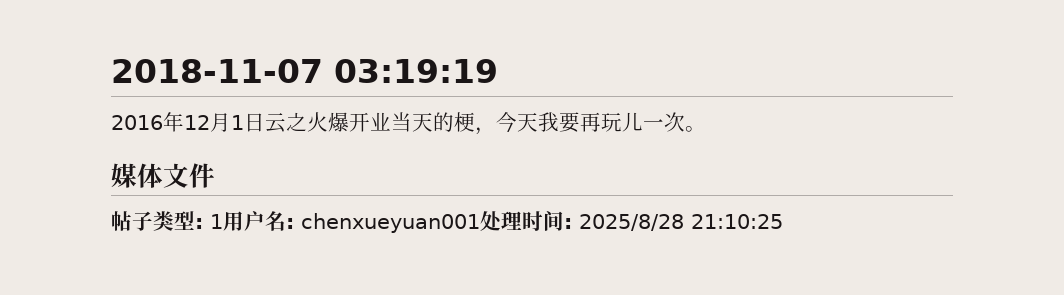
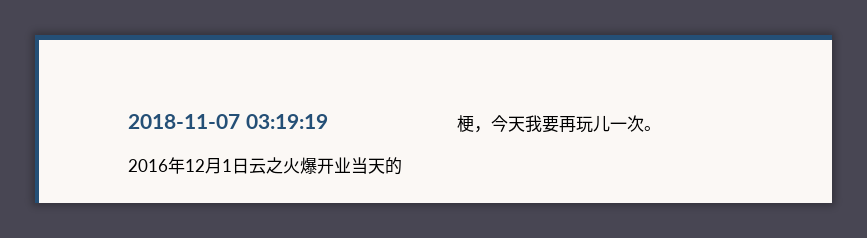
- 媒体文件
- 帖子类型: 1用户名: chenxueyuan001处理时间: 2025/8/28 21:10:25

